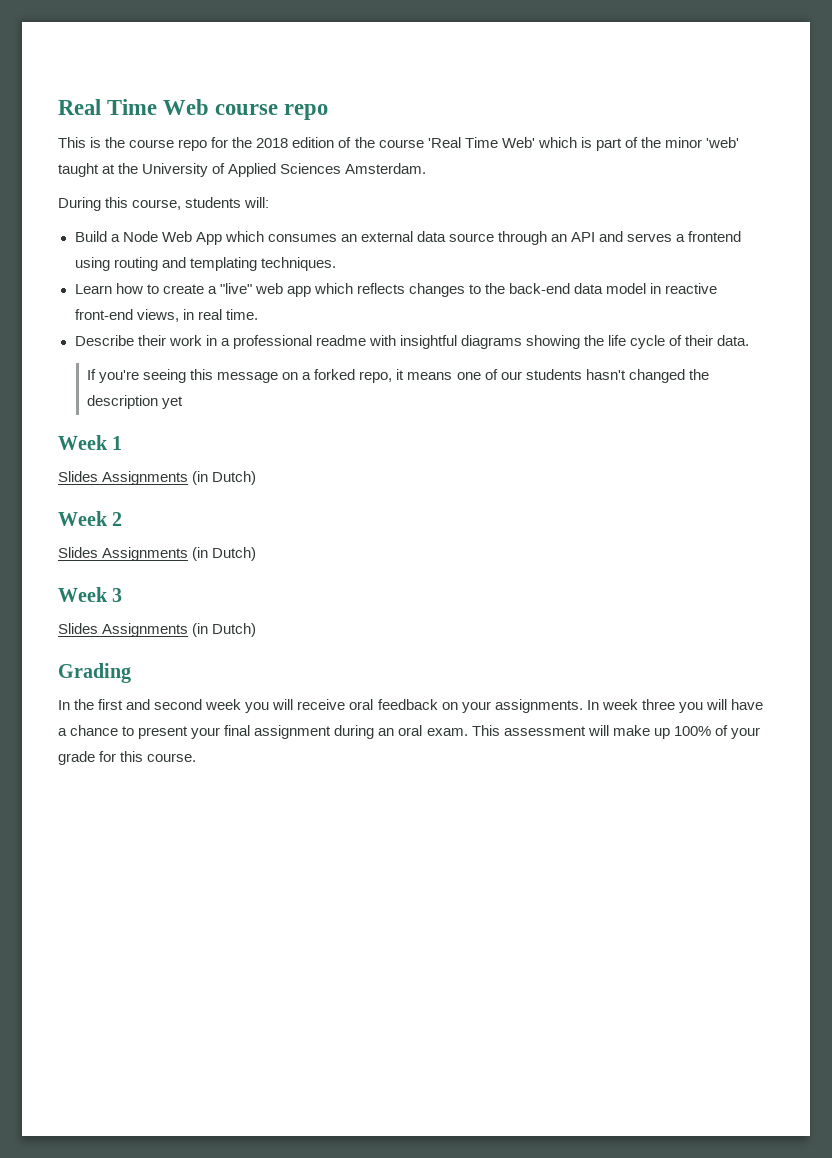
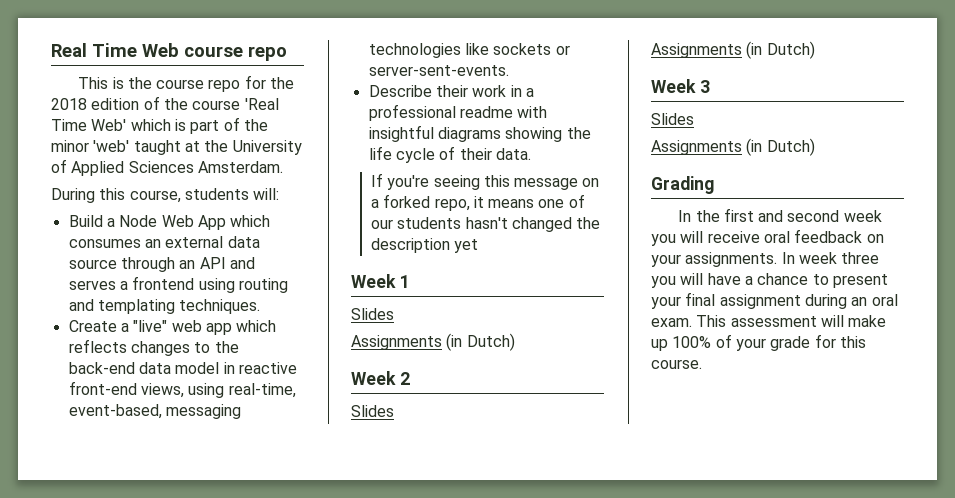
- Learn how to create a "live" web app which reflects changes to the back-end data model in reactive front-end views, in real time.
+ Create a "live" web app which reflects changes to the back-end data model in reactive front-end views, using real-time, event-based, messaging technologies like sockets or server-sent-events.
  Week 1
- Slides Assignments (in Dutch)
+ Slides
+ Assignments (in Dutch)
  Week 2
- Slides Assignments (in Dutch)
+ Slides
+ Assignments (in Dutch)
  Week 3
- Slides Assignments (in Dutch)
+ Slides
+ Assignments (in Dutch)

